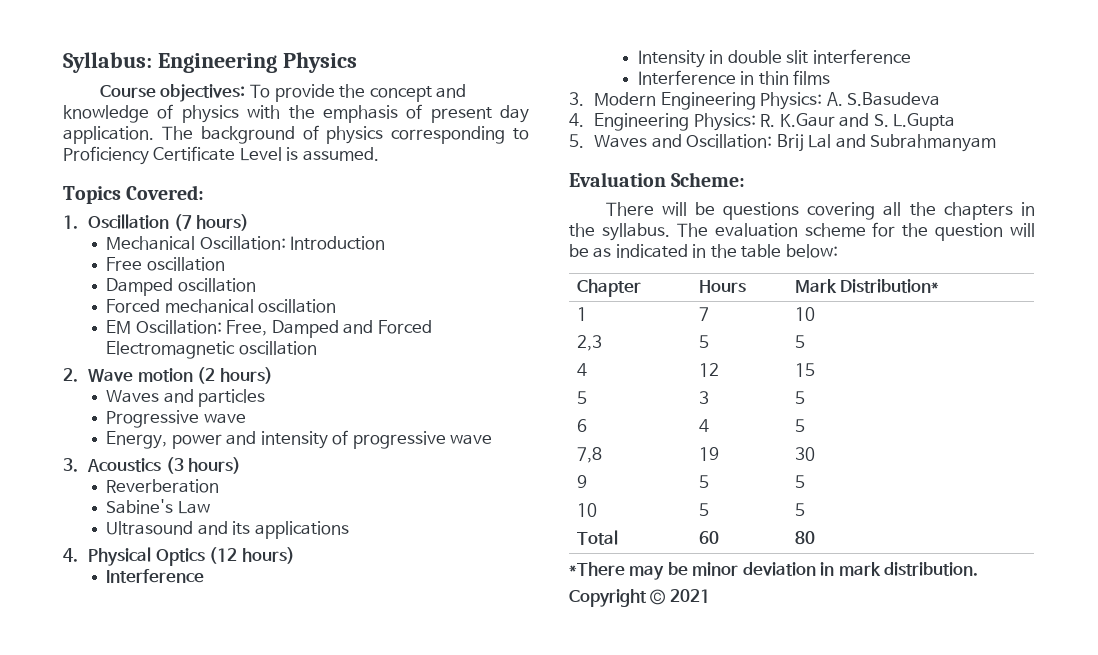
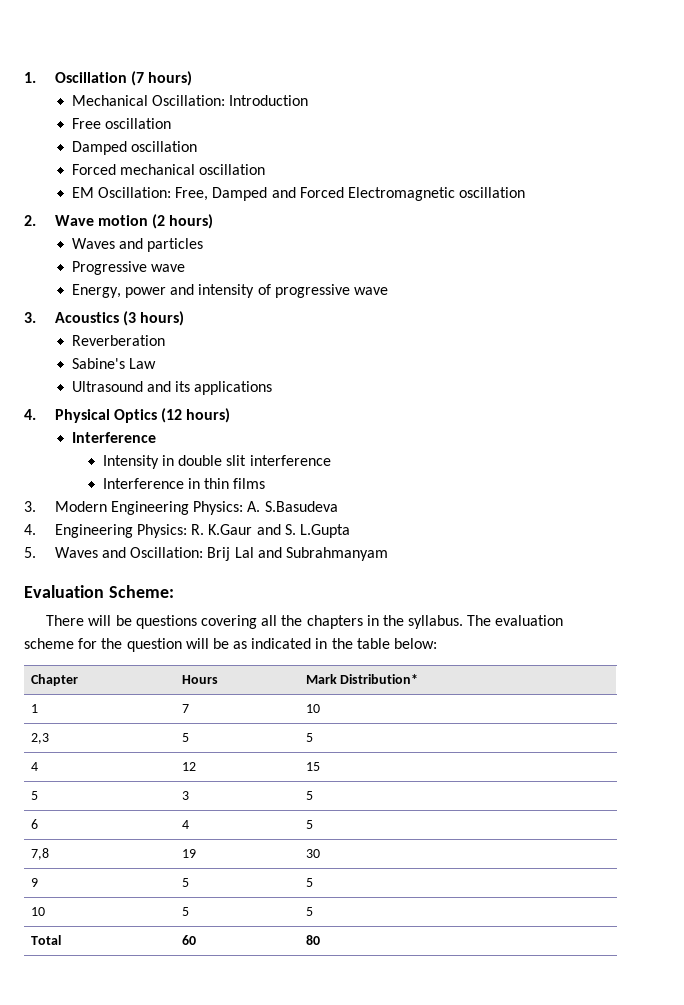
- Syllabus: Engineering Physics
- Course objectives: To provide the concept and knowledge of physics with the emphasis of present day application. The background of physics corresponding to Proficiency Certificate Level is assumed.
- Topics Covered:
- *There may be minor deviation in mark distribution.
- Copyright © 2021

